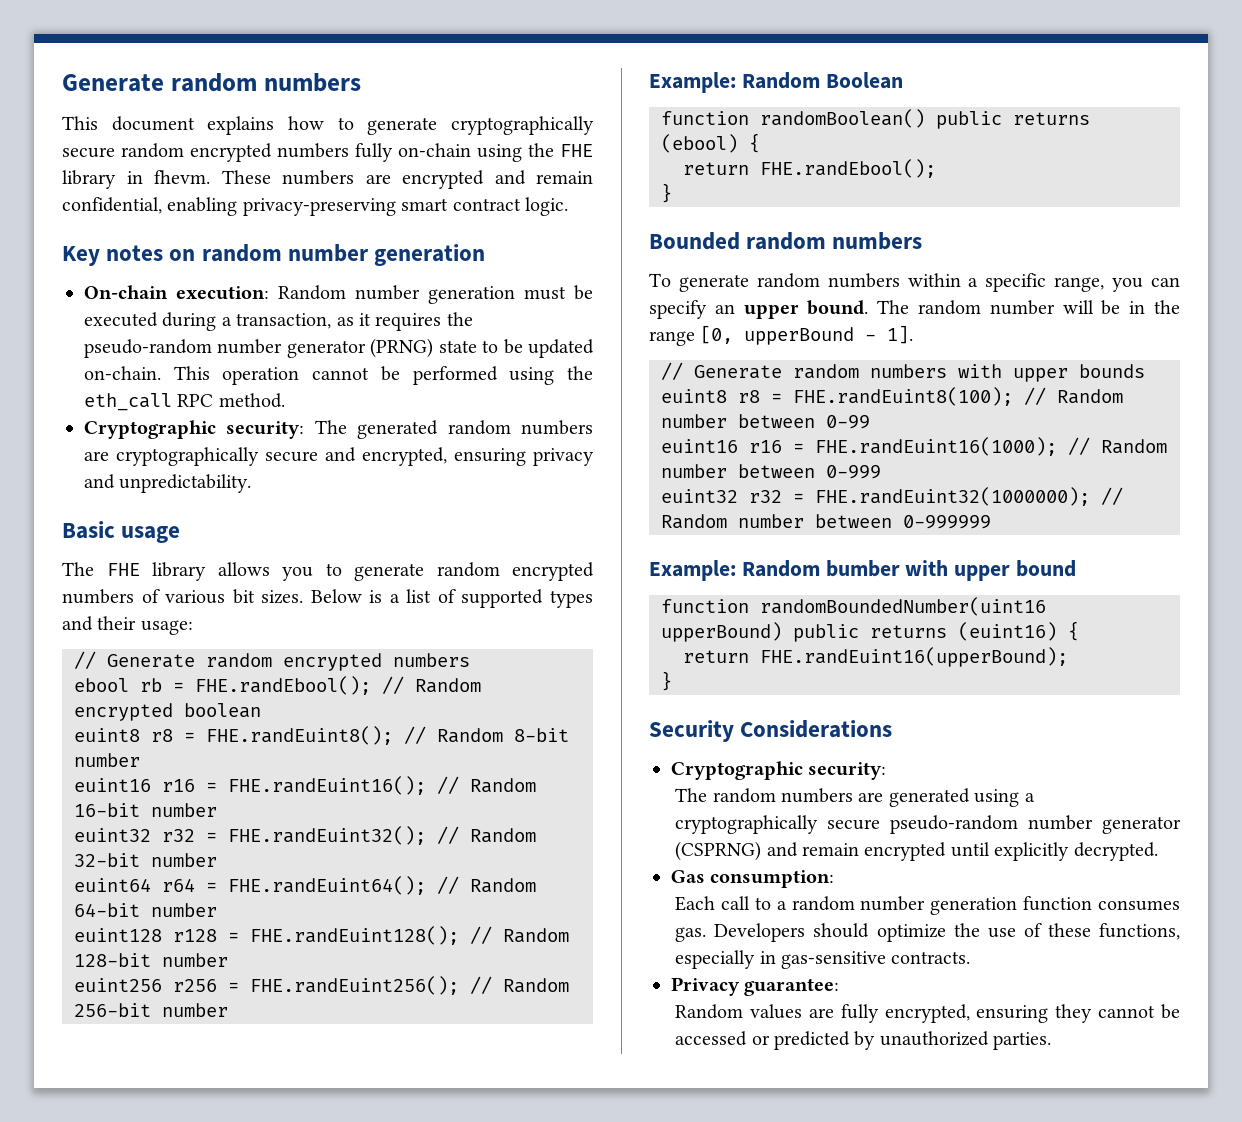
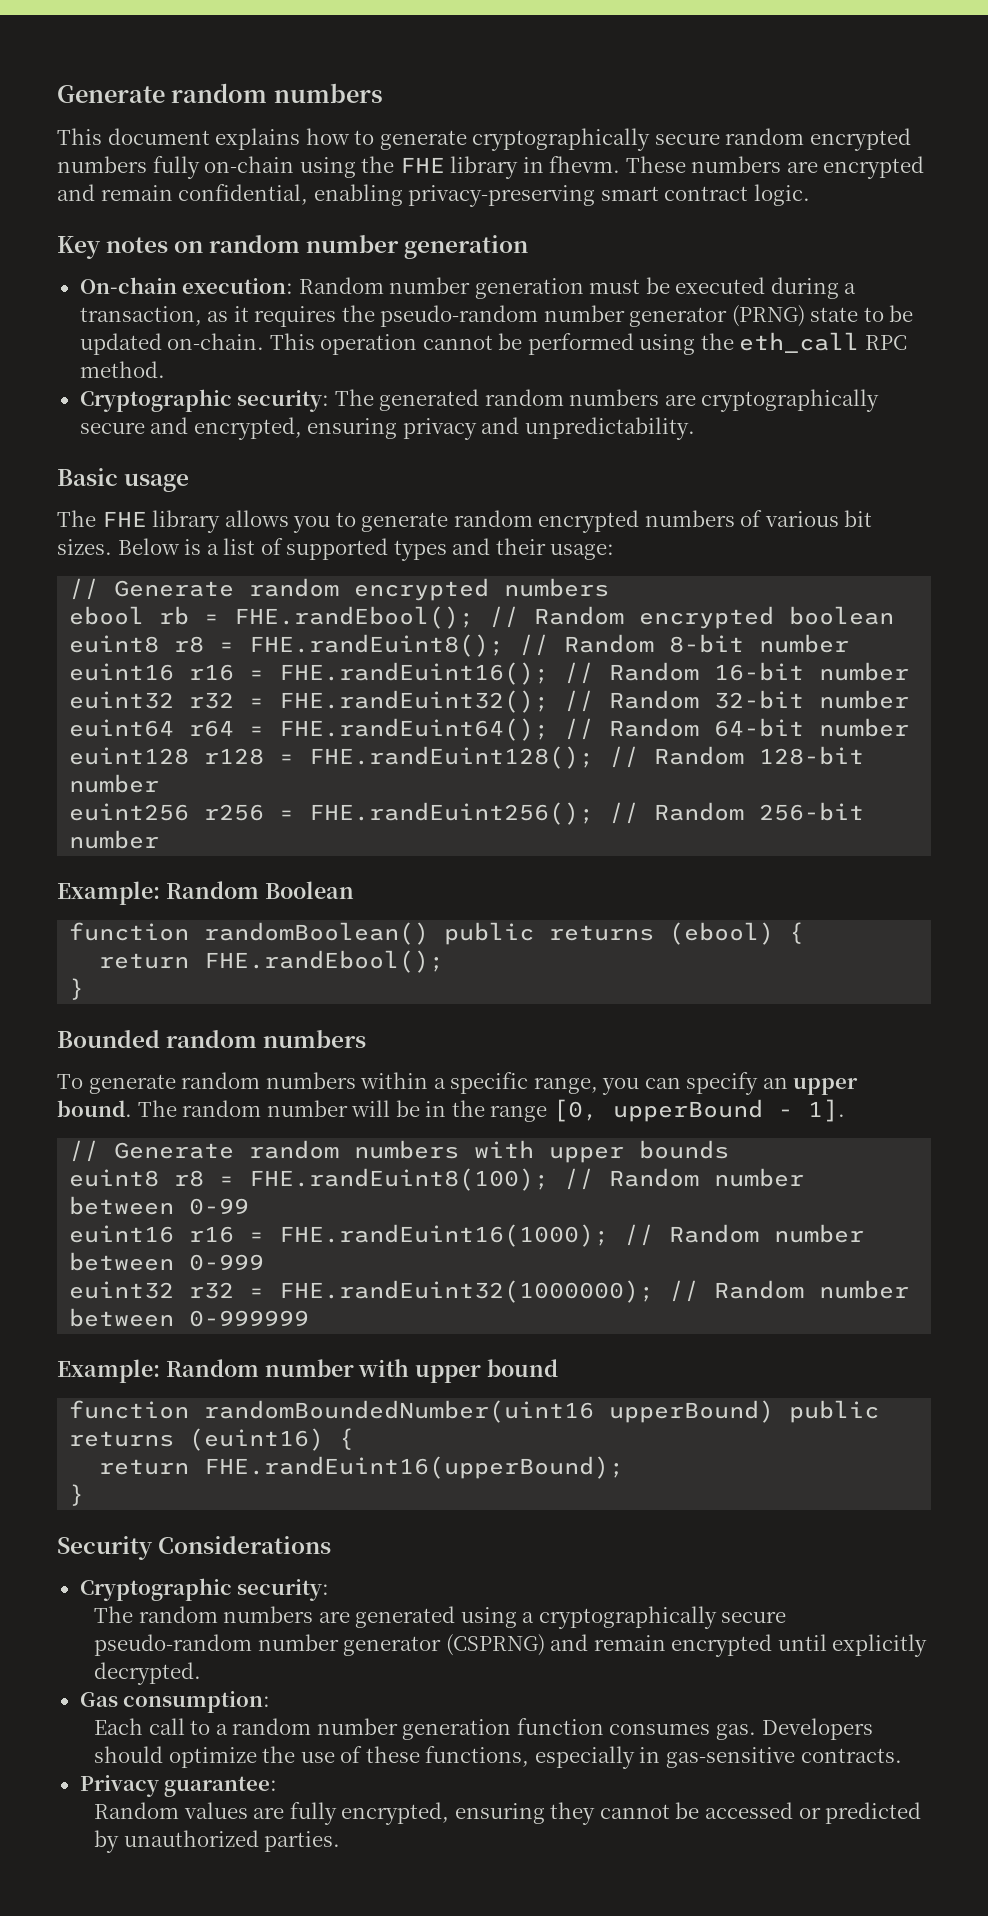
- Example: Random bumber with upper bound
+ Example: Random number with upper bound

